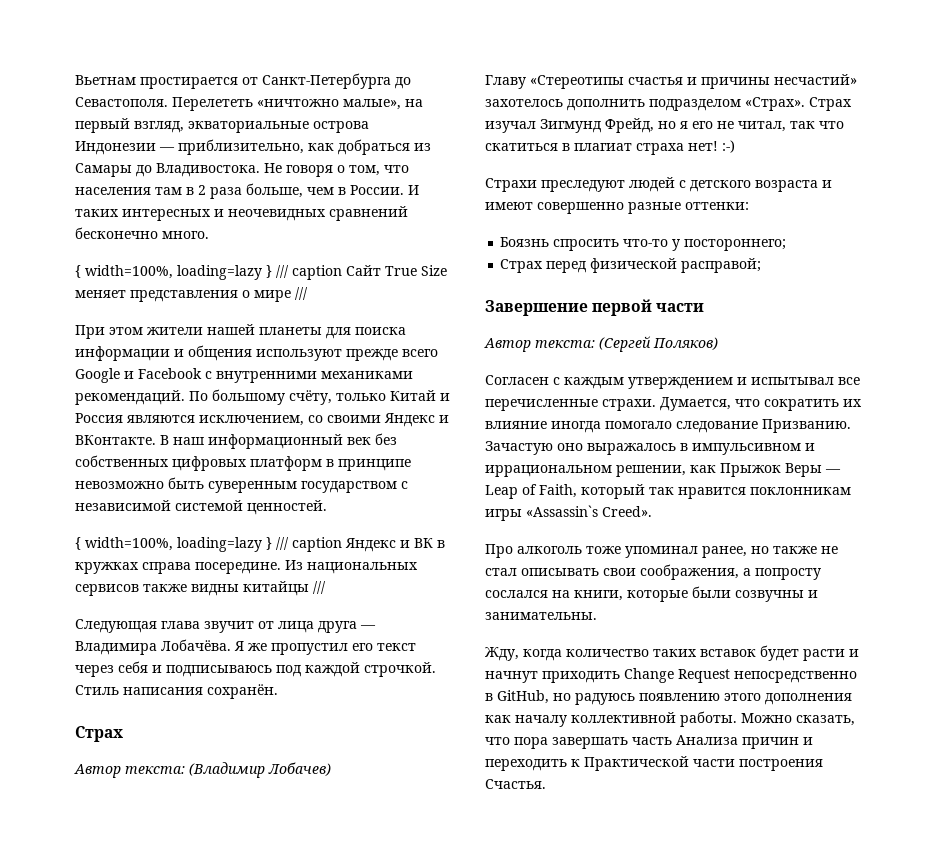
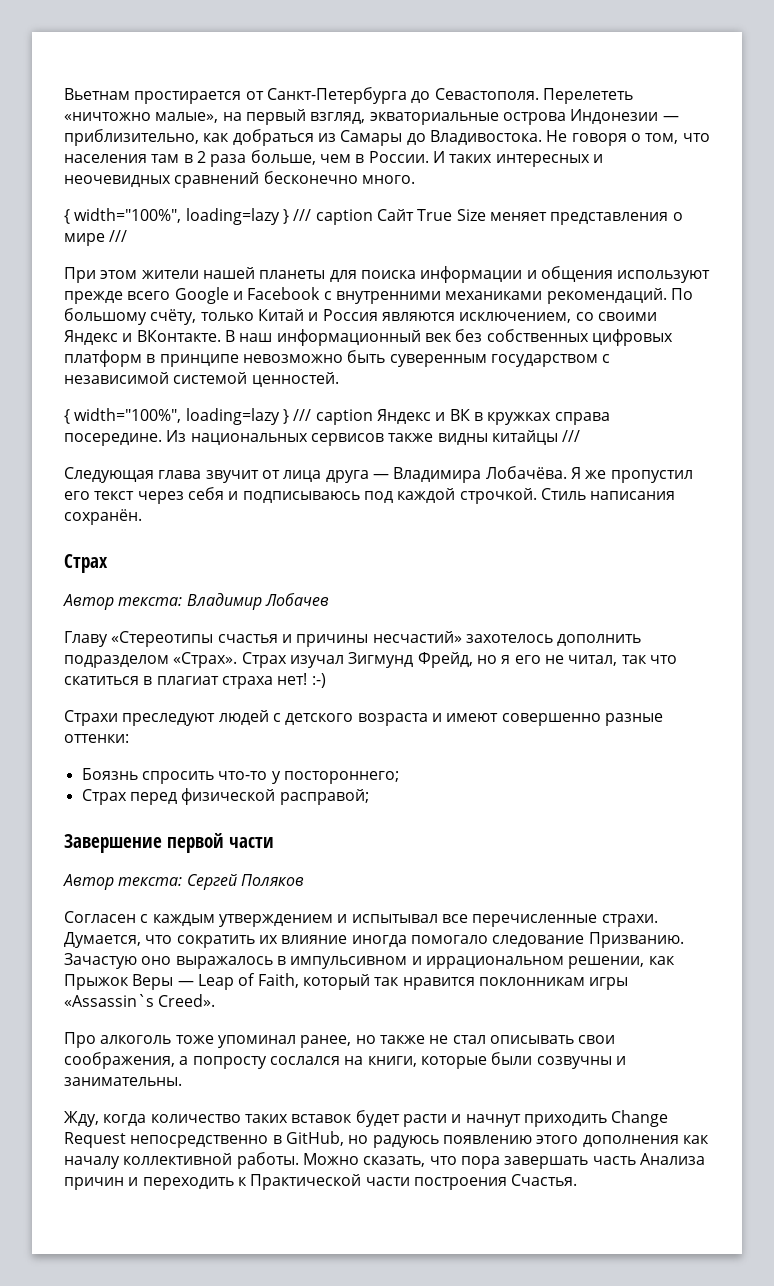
- { width=100%, loading=lazy } /// caption Сайт True Size меняет представления о мире ///
+ { width="100%", loading=lazy } /// caption Сайт True Size меняет представления о мире ///
- { width=100%, loading=lazy } /// caption Яндекс и ВК в кружках справа посередине.
+ { width="100%", loading=lazy } /// caption Яндекс и ВК в кружках справа посередине.
- Автор текста: (Владимир Лобачев)
+ Автор текста: Владимир Лобачев
- Автор текста: (Сергей Поляков)
+ Автор текста: Сергей Поляков

